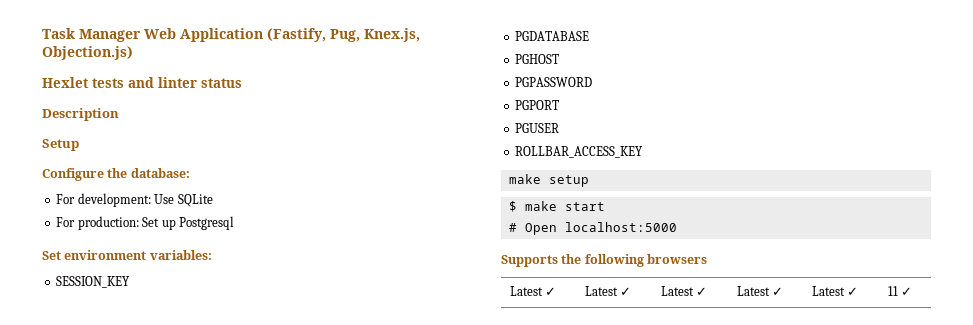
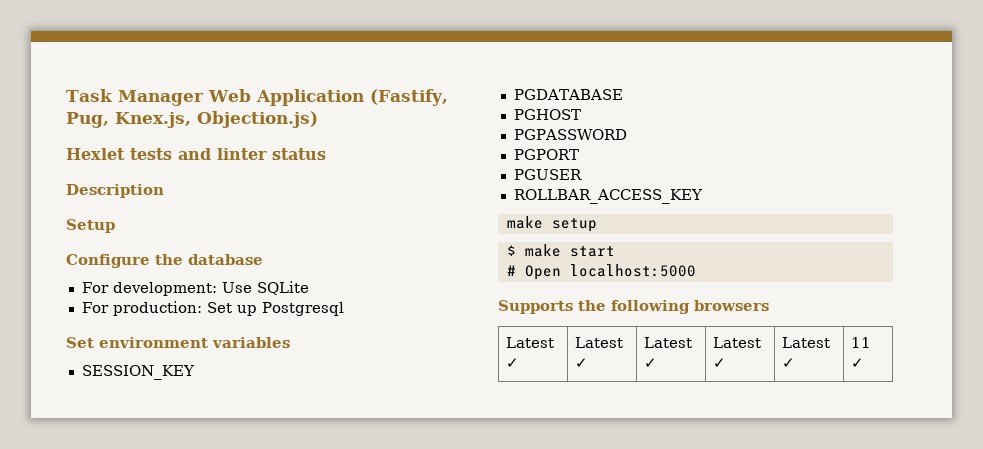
- Configure the database:
+ Configure the database
- Set environment variables:
+ Set environment variables

